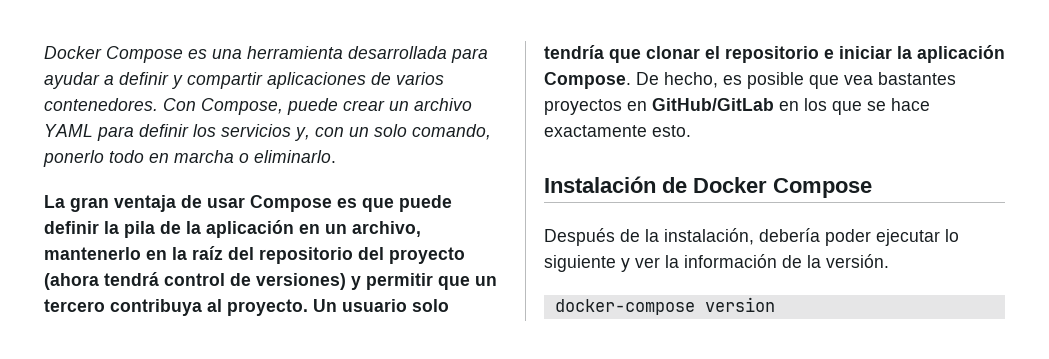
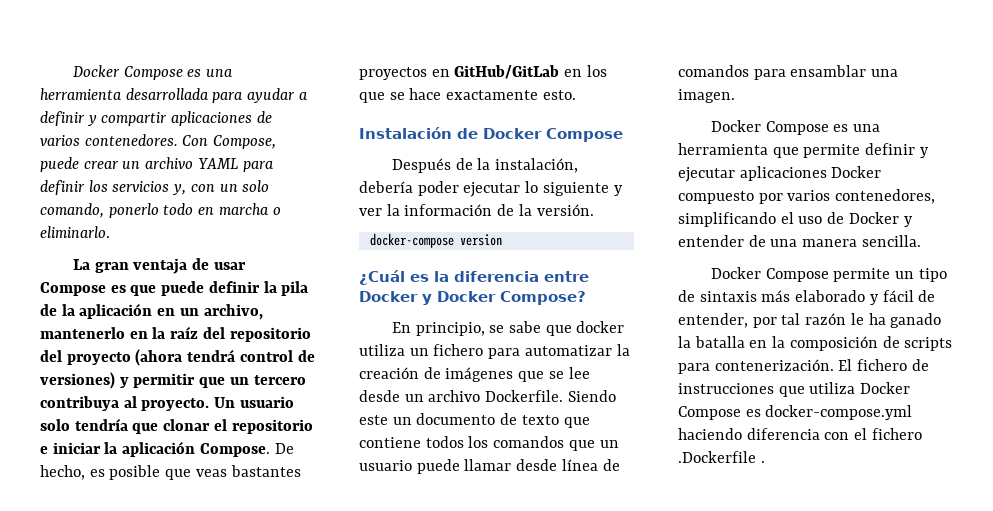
- De hecho, es posible que vea bastantes proyectos en GitHub/GitLab en los que se hace exactamente esto.
+ De hecho, es posible que veas bastantes proyectos en GitHub/GitLab en los que se hace exactamente esto.
+ ¿Cuál es la diferencia entre Docker y Docker Compose?
+ En principio, se sabe que docker utiliza un fichero para automatizar la creación de imágenes que se lee desde un archivo Dockerfile. Siendo este un documento de texto que contiene todos los comandos que un usuario puede llamar desde línea de comandos para ensamblar una imagen.
+ Docker Compose es una herramienta que permite definir y ejecutar aplicaciones Docker compuesto por varios contenedores, simplificando el uso de Docker y entender de una manera sencilla.
+ Docker Compose permite un tipo de sintaxis más elaborado y fácil de entender, por tal razón le ha ganado la batalla en la composición de scripts para contenerización. El fichero de instrucciones que utiliza Docker Compose es docker-compose.yml haciendo diferencia con el fichero .Dockerfile .

